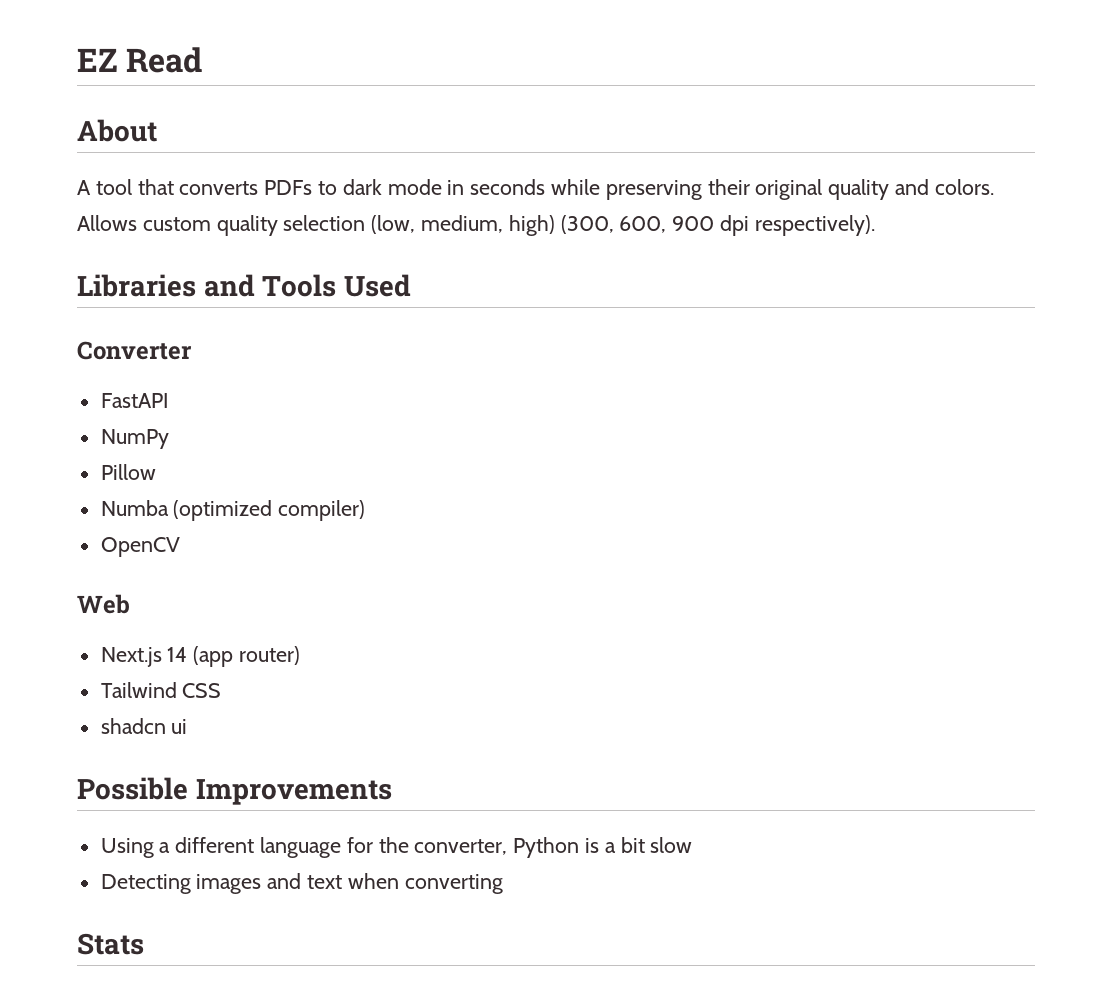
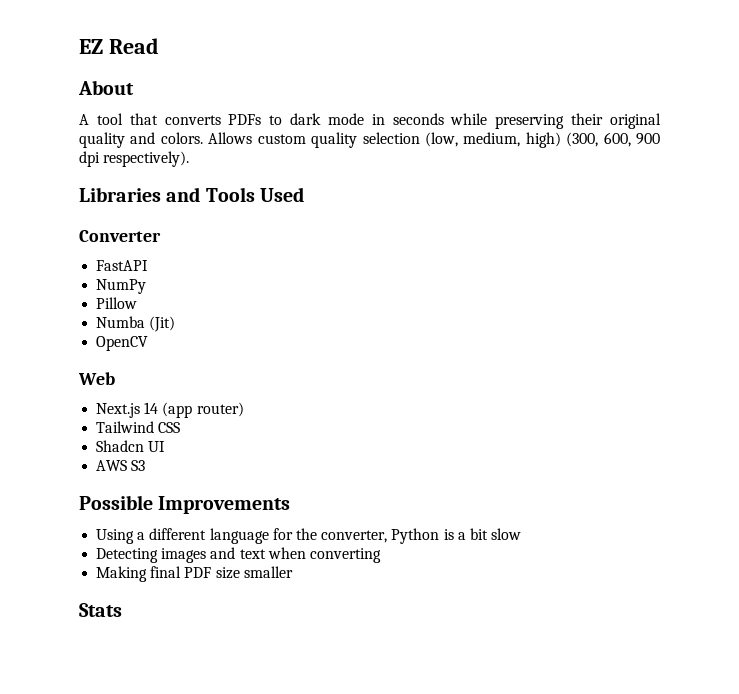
- Numba (optimized compiler)
+ Numba (Jit)
- shadcn ui
+ Shadcn UI
+ AWS S3
+ Making final PDF size smaller

